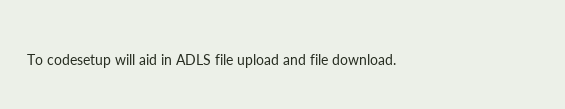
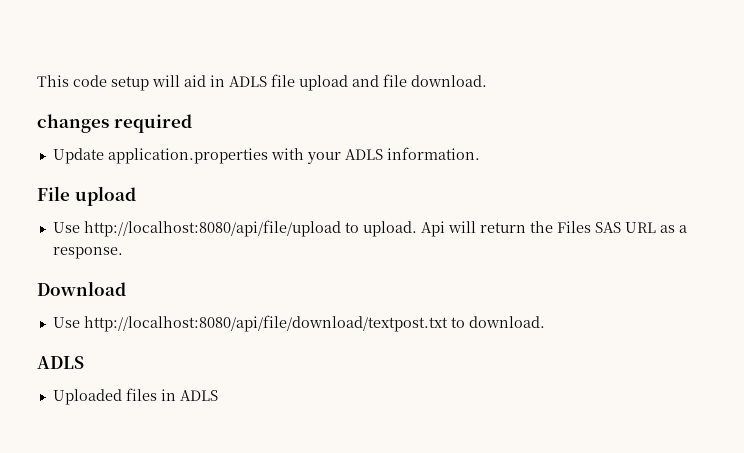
- To codesetup will aid in ADLS file upload and file download.
+ This code setup will aid in ADLS file upload and file download.
+ changes required
+ Update application.properties with your ADLS information.
+ File upload
+ Use http://localhost:8080/api/file/upload to upload. Api will return the Files SAS URL as a response.
+ Download
+ Use http://localhost:8080/api/file/download/textpost.txt to download.
+ ADLS
+ Uploaded files in ADLS

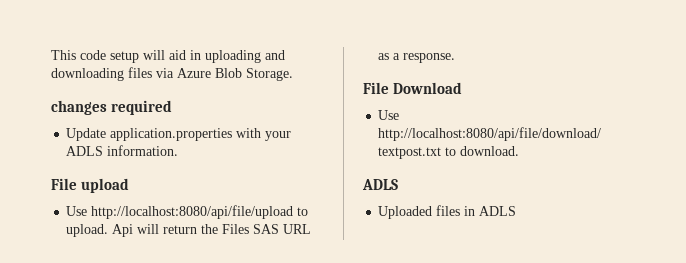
- This code setup will aid in ADLS file upload and file download.
+ This code setup will aid in uploading and downloading files via Azure Blob Storage.
- Download
+ File Download

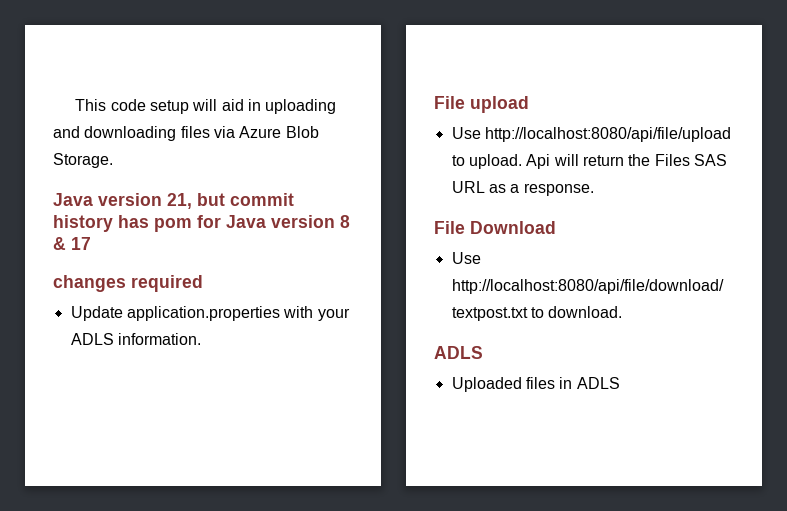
+ Java version 21, but commit history has pom for Java version 8 & 17

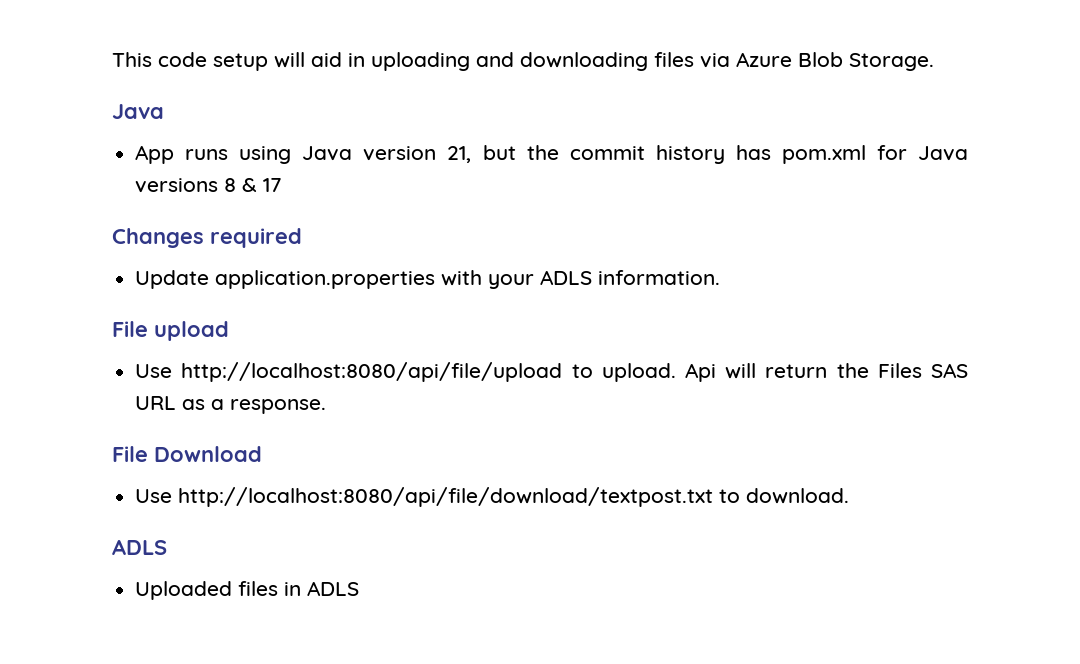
  This code setup will aid in uploading and downloading files via Azure Blob Storage.
- Java version 21, but commit history has pom for Java version 8 & 17
+ Java
+ App runs using Java version 21, but the commit history has pom.xml for Java versions 8 & 17
- changes required
+ Changes required

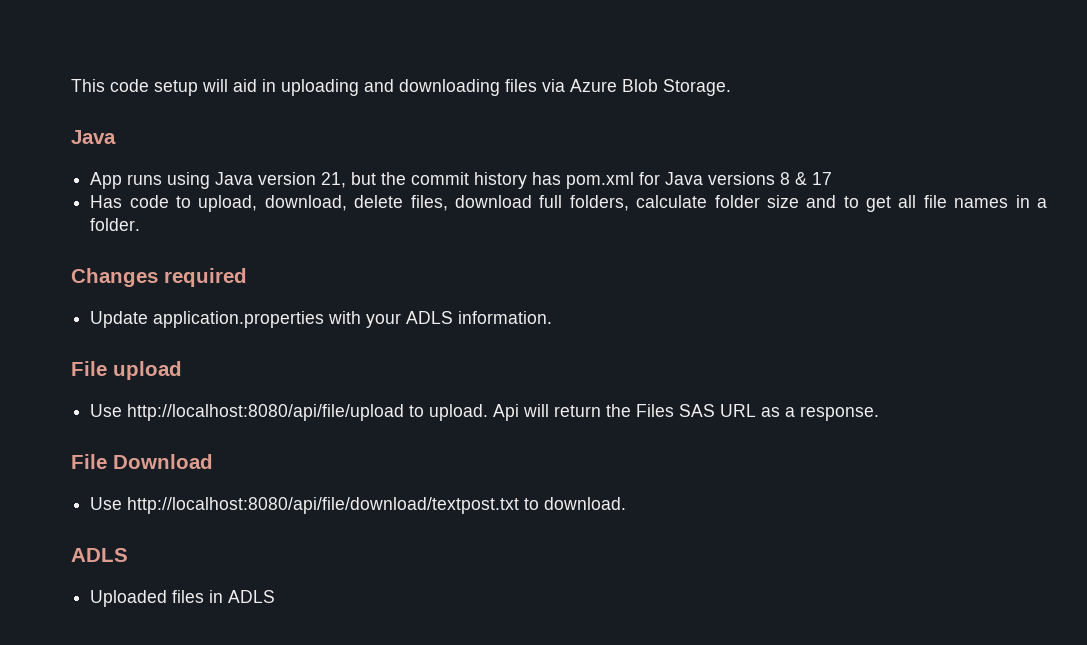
+ Has code to upload, download, delete files, download full folders, calculate folder size and to get all file names in a folder.

